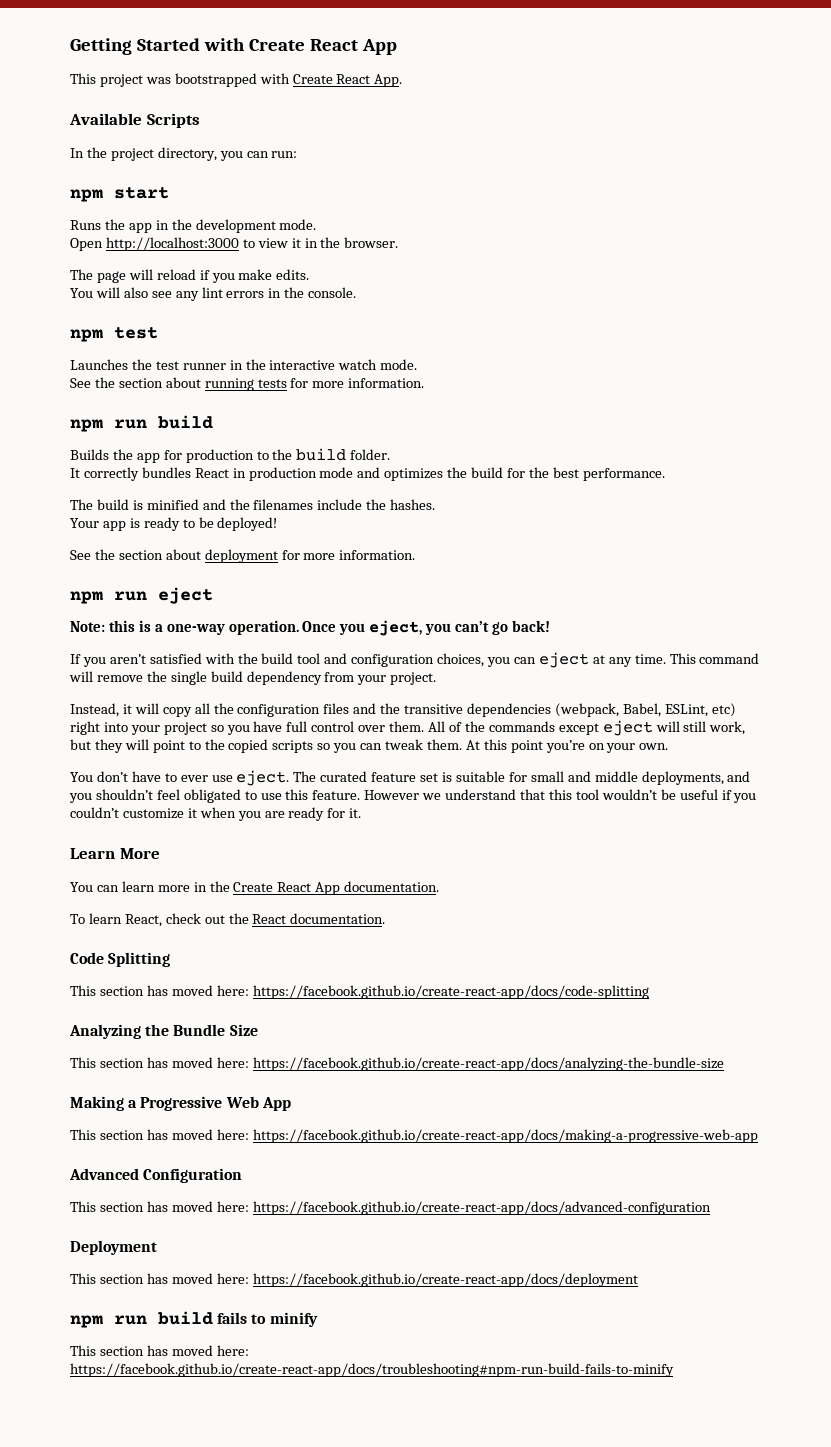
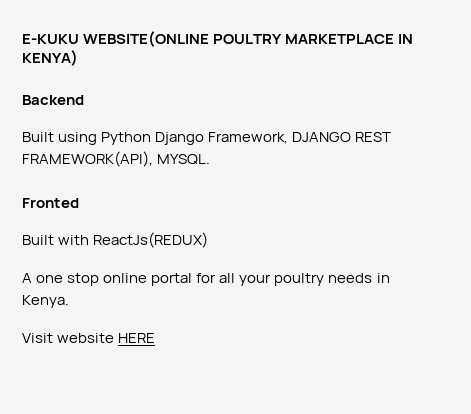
- Getting Started with Create React App
- This project was bootstrapped with Create React App.
- Available Scripts
- In the project directory, you can run:
- npm start
- Runs the app in the development mode.
- Open http://localhost:3000 to view it in the browser.
- The page will reload if you make edits.
- You will also see any lint errors in the console.
- npm test
- Launches the test runner in the interactive watch mode.
- See the section about running tests for more information.
- npm run build
- Builds the app for production to the build folder.
- It correctly bundles React in production mode and optimizes the build for the best performance.
- The build is minified and the filenames include the hashes.
- Your app is ready to be deployed!
- See the section about deployment for more information.
- npm run eject
- Note: this is a one-way operation. Once you eject, you can’t go back!
- If you aren’t satisfied with the build tool and configuration choices, you can eject at any time. This command will remove the single build dependency from your project.
- Instead, it will copy all the configuration files and the transitive dependencies (webpack, Babel, ESLint, etc) right into your project so you have full control over them. All of the commands except eject will still work, but they will point to the copied scripts so you can tweak them. At this point you’re on your own.
- You don’t have to ever use eject. The curated feature set is suitable for small and middle deployments, and you shouldn’t feel obligated to use this feature. However we understand that this tool wouldn’t be useful if you couldn’t customize it when you are ready for it.
- Learn More
- You can learn more in the Create React App documentation.
- To learn React, check out the React documentation.
- Code Splitting
- This section has moved here: https://facebook.github.io/create-react-app/docs/code-splitting
- Analyzing the Bundle Size
- This section has moved here: https://facebook.github.io/create-react-app/docs/analyzing-the-bundle-size
- Making a Progressive Web App
- This section has moved here: https://facebook.github.io/create-react-app/docs/making-a-progressive-web-app
- Advanced Configuration
- This section has moved here: https://facebook.github.io/create-react-app/docs/advanced-configuration
- Deployment
- This section has moved here: https://facebook.github.io/create-react-app/docs/deployment
- npm run build fails to minify
- This section has moved here: https://facebook.github.io/create-react-app/docs/troubleshooting#npm-run-build-fails-to-minify
+ E-KUKU WEBSITE(ONLINE POULTRY MARKETPLACE IN KENYA)
+ Backend
+ Built using Python Django Framework, DJANGO REST FRAMEWORK(API), MYSQL.
+ Fronted
+ Built with ReactJs(REDUX)
+ A one stop online portal for all your poultry needs in Kenya.
+ Visit website HERE

